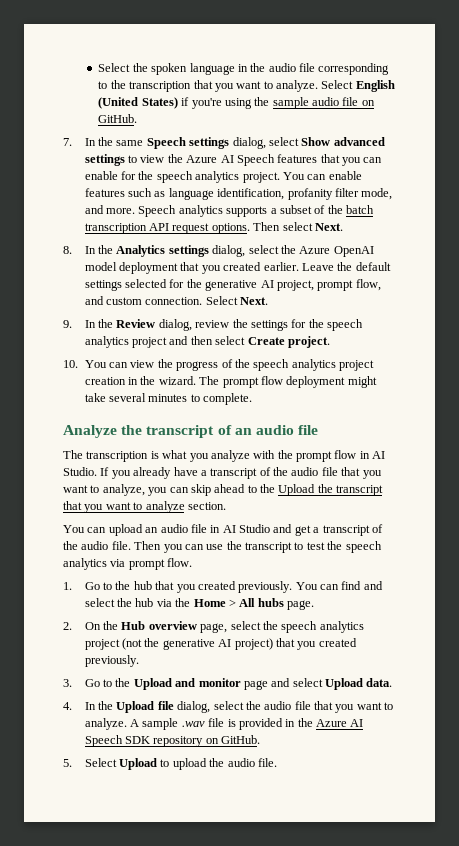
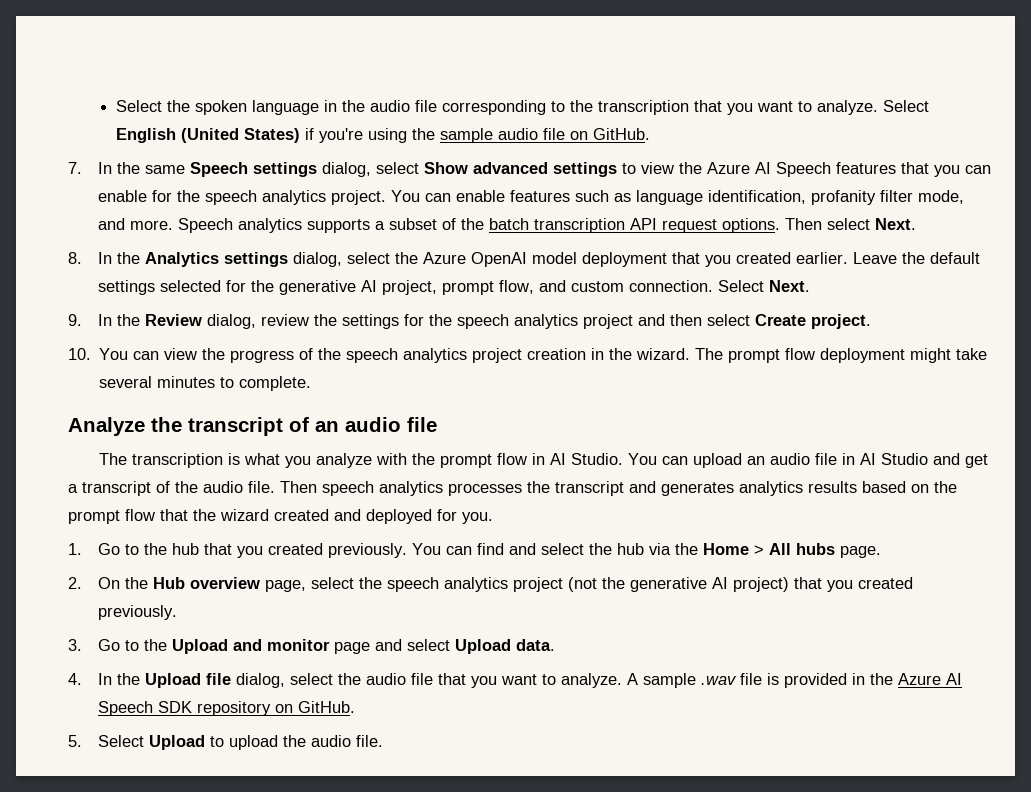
- The transcription is what you analyze with the prompt flow in AI Studio. If you already have a transcript of the audio file that you want to analyze, you can skip ahead to the Upload the transcript that you want to analyze section.
- You can upload an audio file in AI Studio and get a transcript of the audio file.
+ The transcription is what you analyze with the prompt flow in AI Studio. You can upload an audio file in AI Studio and get a transcript of the audio file.
- Then you can use the transcript to test the speech analytics via prompt flow.
+ Then speech analytics processes the transcript and generates analytics results based on the prompt flow that the wizard created and deployed for you.

